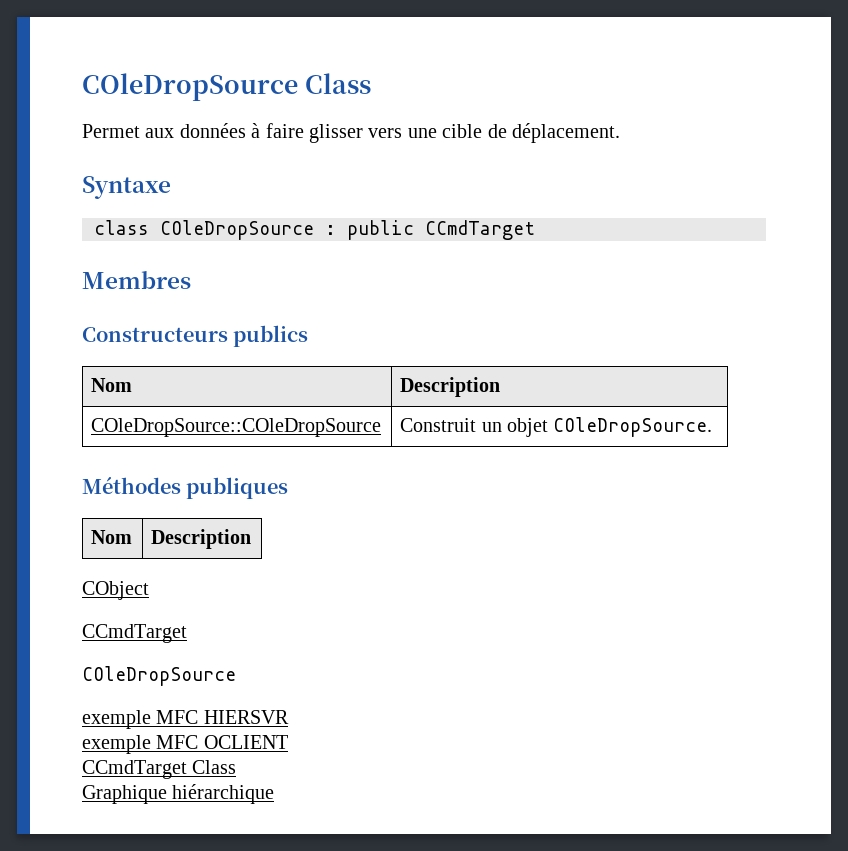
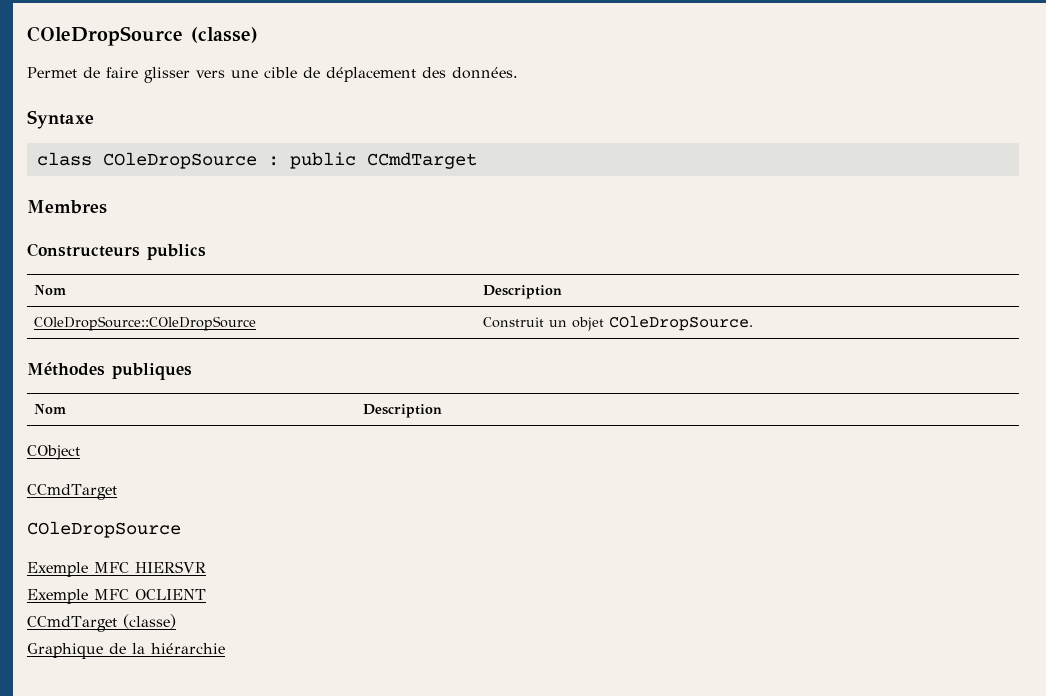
- COleDropSource Class
+ COleDropSource (classe)
- Permet aux données à faire glisser vers une cible de déplacement.
+ Permet de faire glisser vers une cible de déplacement des données.
- exemple MFC HIERSVR
+ Exemple MFC HIERSVR
- exemple MFC OCLIENT
+ Exemple MFC OCLIENT
- CCmdTarget Class
+ CCmdTarget (classe)
- Graphique hiérarchique
+ Graphique de la hiérarchie

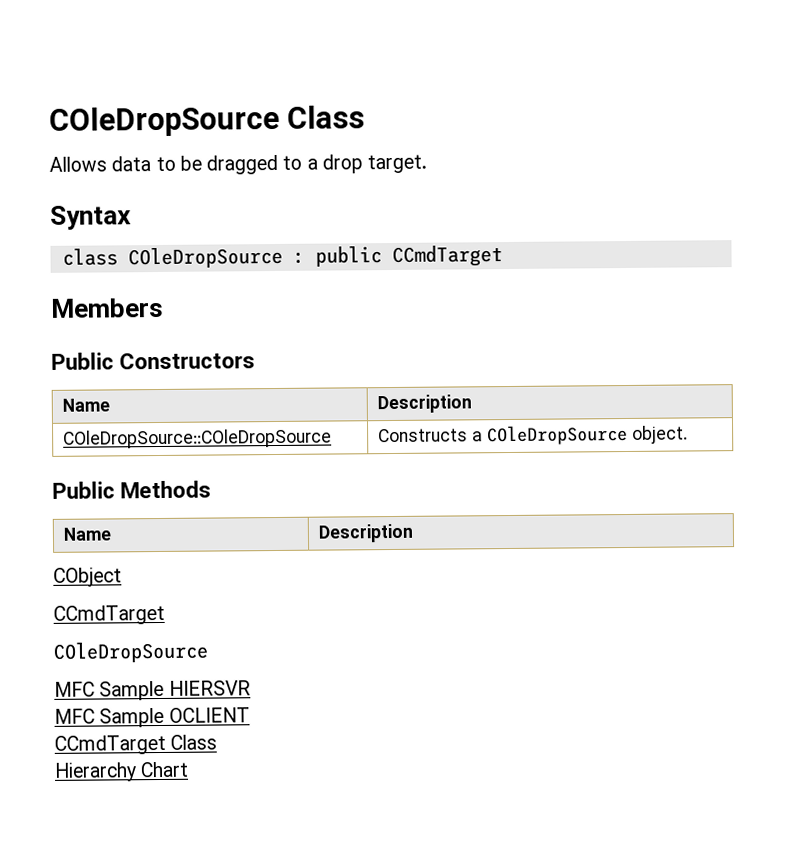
- COleDropSource (classe)
- Permet de faire glisser vers une cible de déplacement des données.
- Syntaxe
+ COleDropSource Class
+ Allows data to be dragged to a drop target.
+ Syntax
- Membres
- Constructeurs publics
- Nom | Description
- COleDropSource::COleDropSource | Construit un objet COleDropSource.
- Méthodes publiques
- Nom | Description
+ Members
+ Public Constructors
+ Name | Description
+ COleDropSource::COleDropSource | Constructs a COleDropSource object.
+ Public Methods
+ Name | Description
- Exemple MFC HIERSVR
+ MFC Sample HIERSVR
- Exemple MFC OCLIENT
+ MFC Sample OCLIENT
- CCmdTarget (classe)
- Graphique de la hiérarchie
+ CCmdTarget Class
+ Hierarchy Chart

